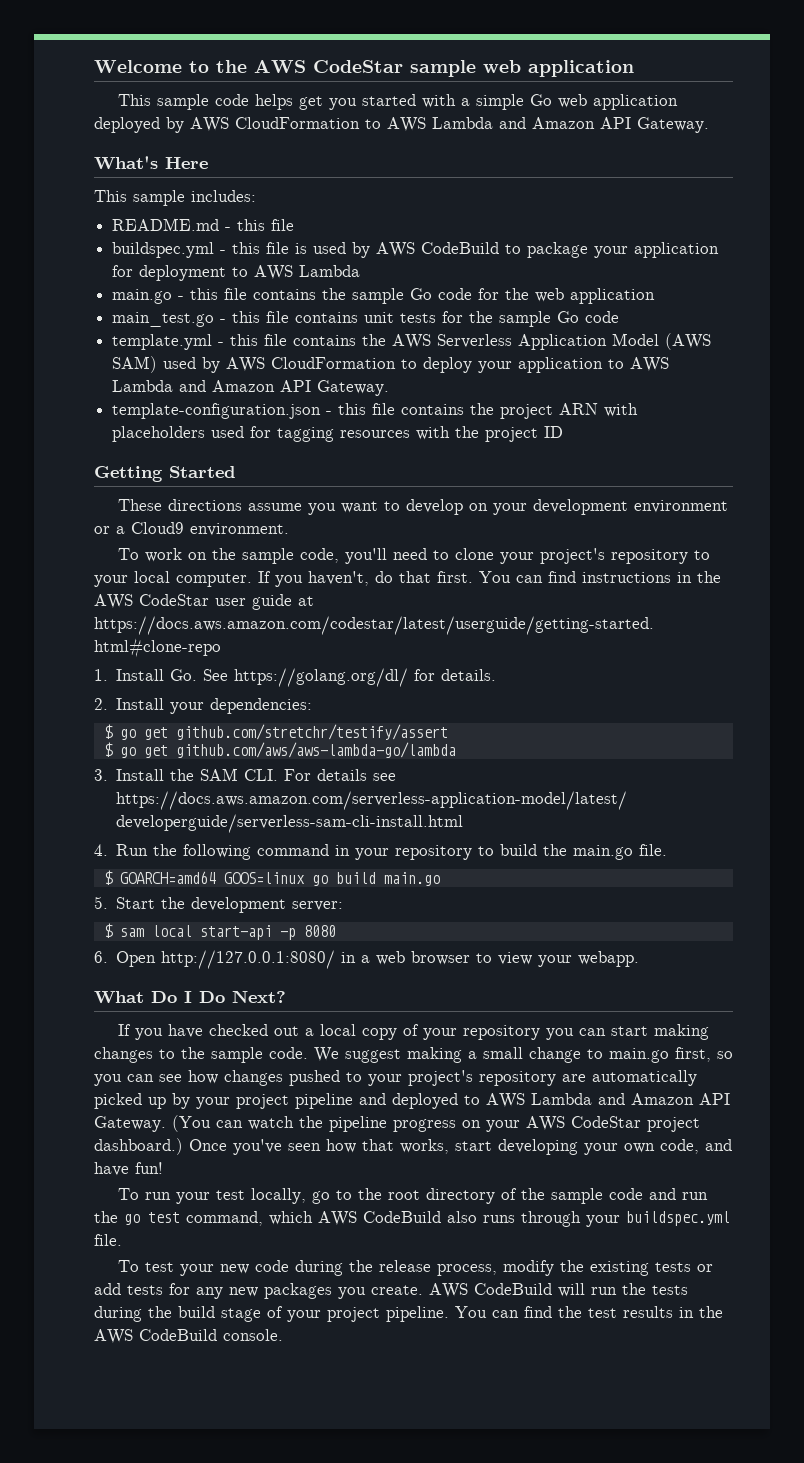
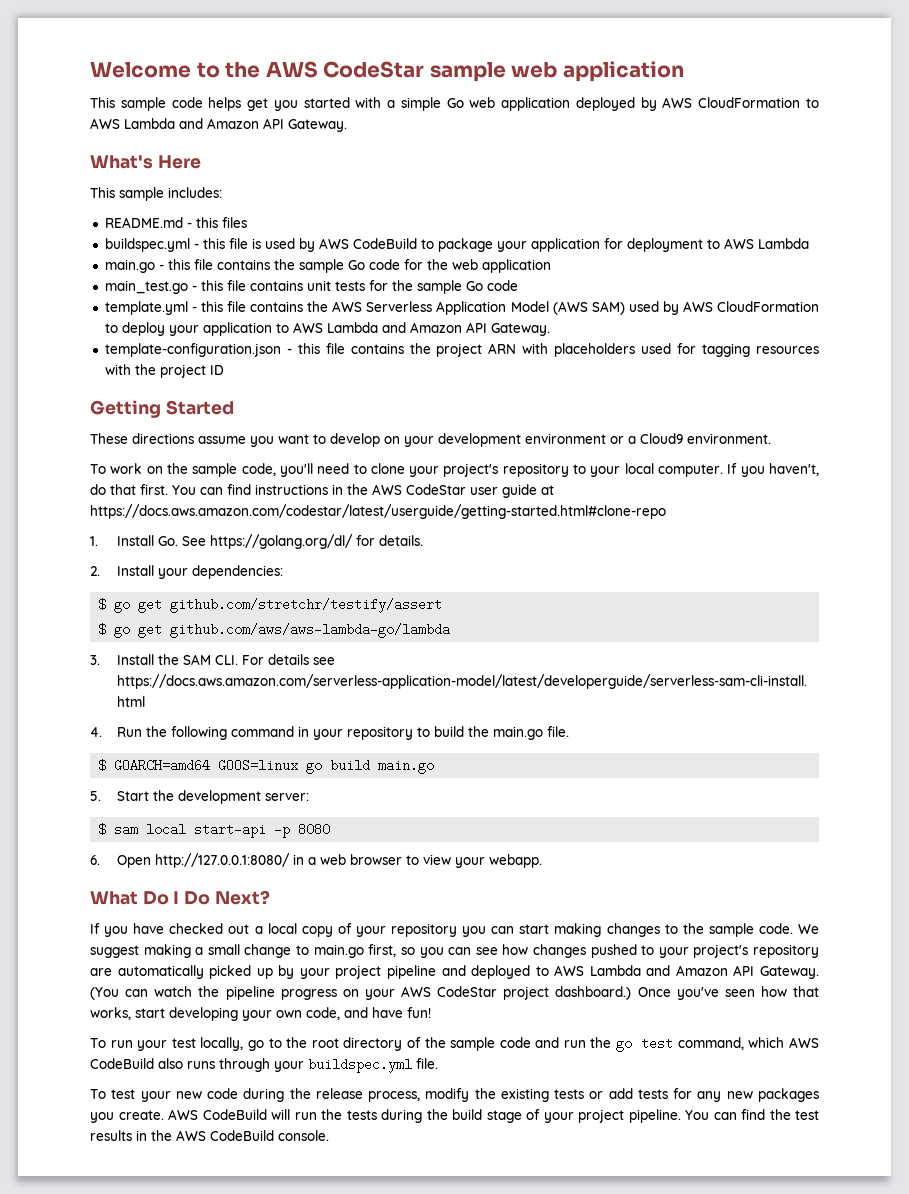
- README.md - this file
+ README.md - this files

